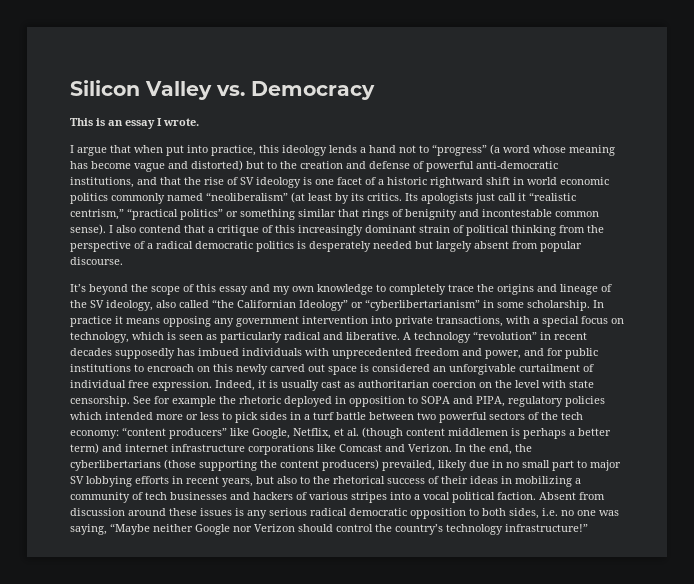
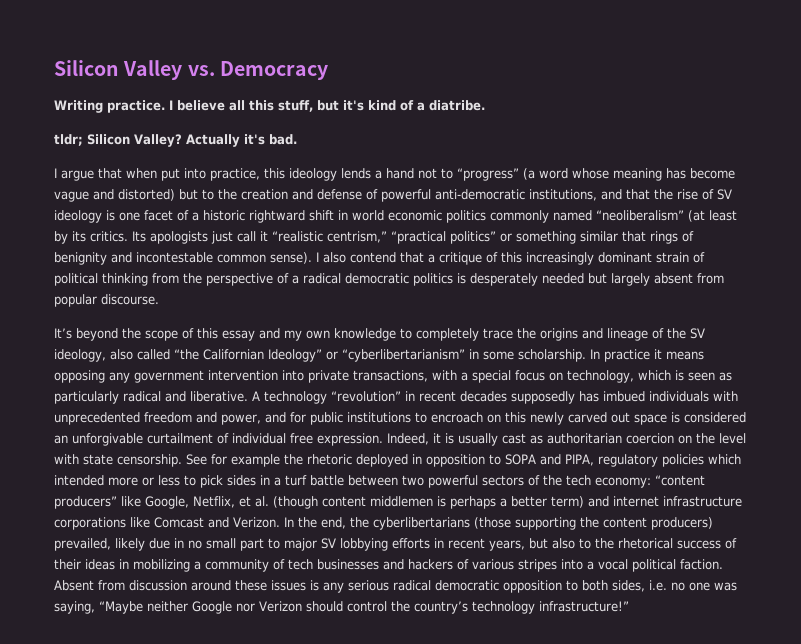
- This is an essay I wrote.
+ Writing practice. I believe all this stuff, but it's kind of a diatribe.
+ tldr; Silicon Valley? Actually it's bad.

